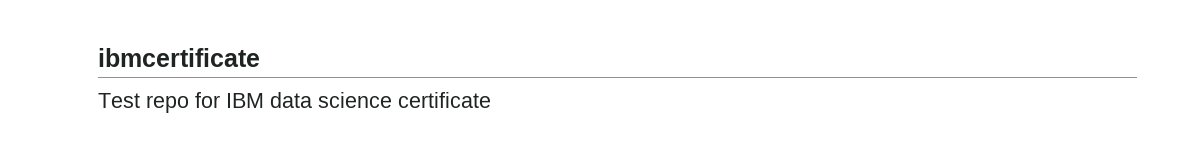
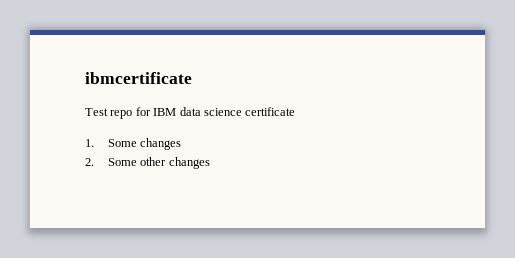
+ 1. Some changes
+ 2. Some other changes

